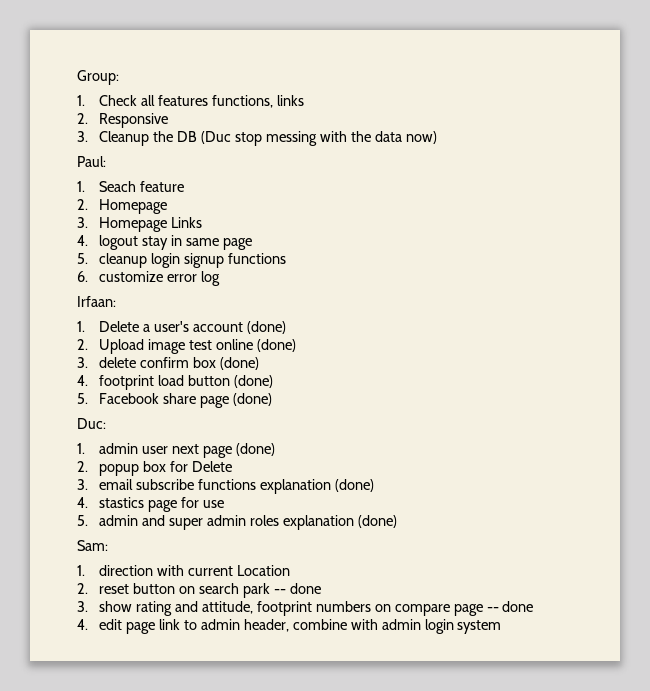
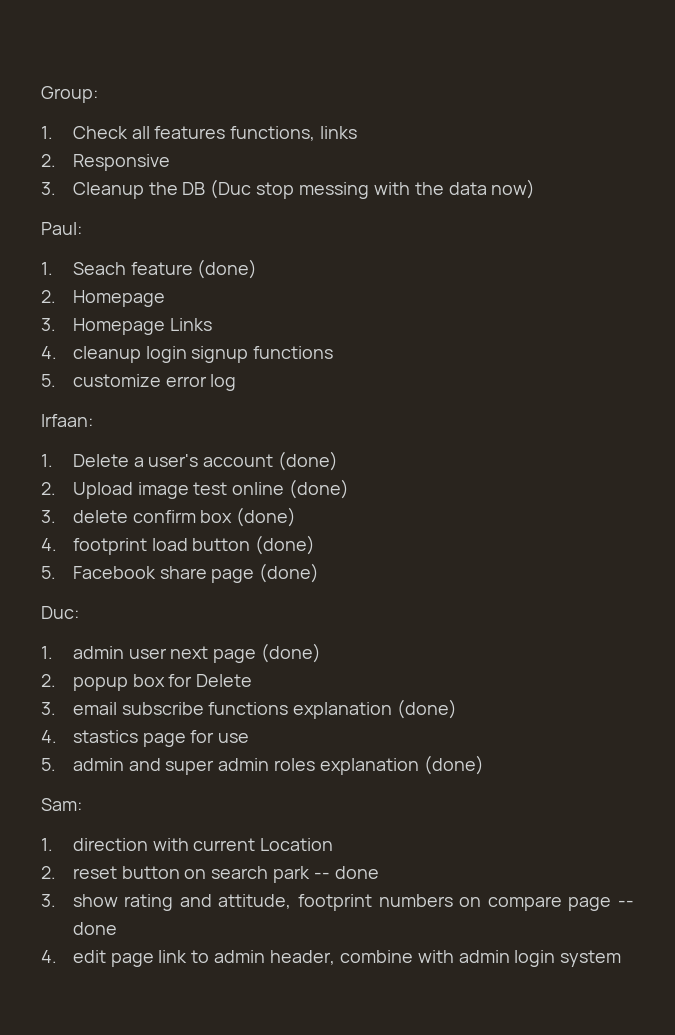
- 1. Seach feature
+ 1. Seach feature (done)
- 4. logout stay in same page
- 5. cleanup login signup functions
+ 4. cleanup login signup functions
- 6. customize error log
+ 5. customize error log

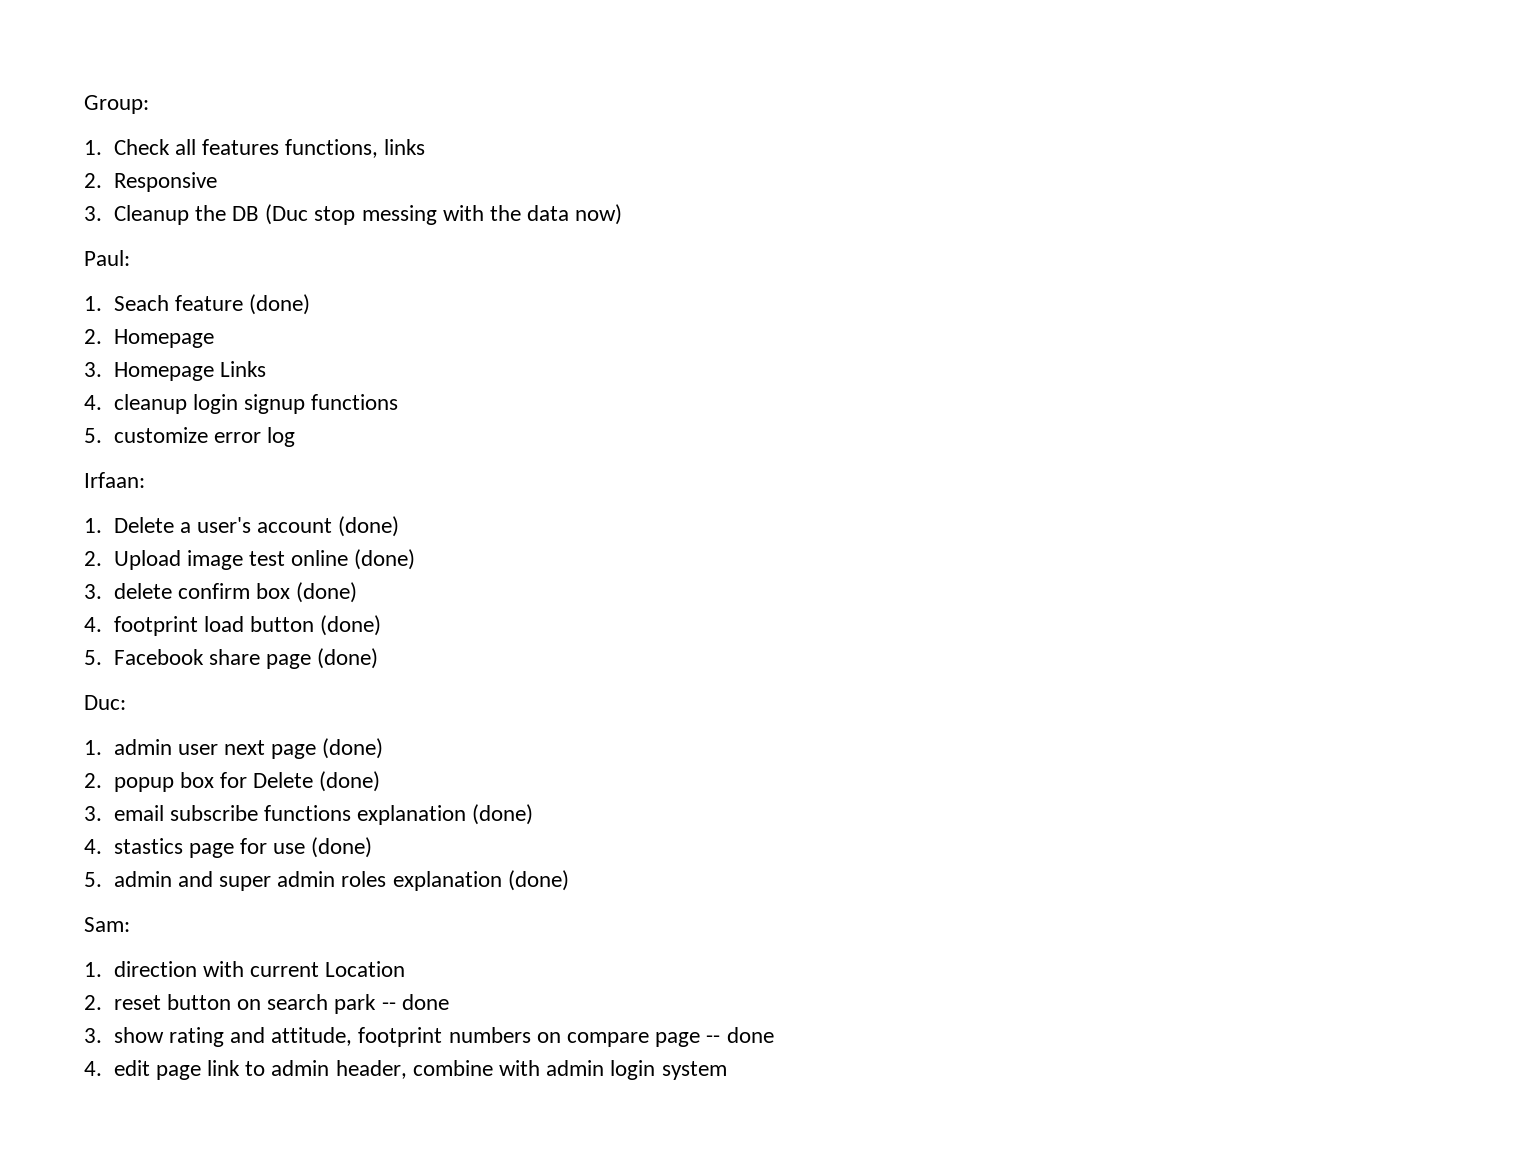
- 2. popup box for Delete
+ 2. popup box for Delete (done)
- 4. stastics page for use
+ 4. stastics page for use (done)

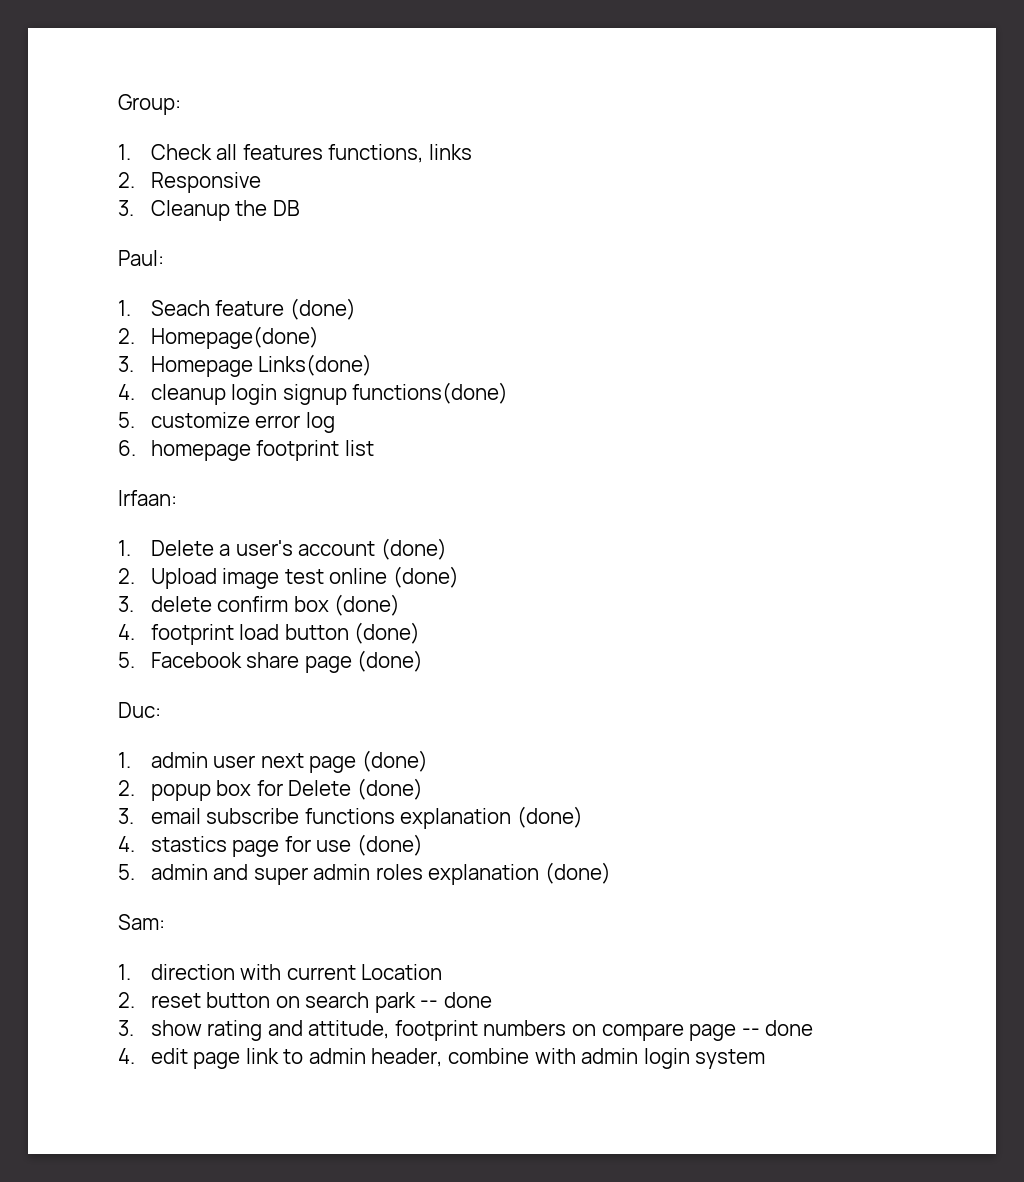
- 3. Cleanup the DB (Duc stop messing with the data now)
+ 3. Cleanup the DB
- 2. Homepage
+ 2. Homepage(done)
- 3. Homepage Links
+ 3. Homepage Links(done)
- 4. cleanup login signup functions
+ 4. cleanup login signup functions(done)
+ 6. homepage footprint list

